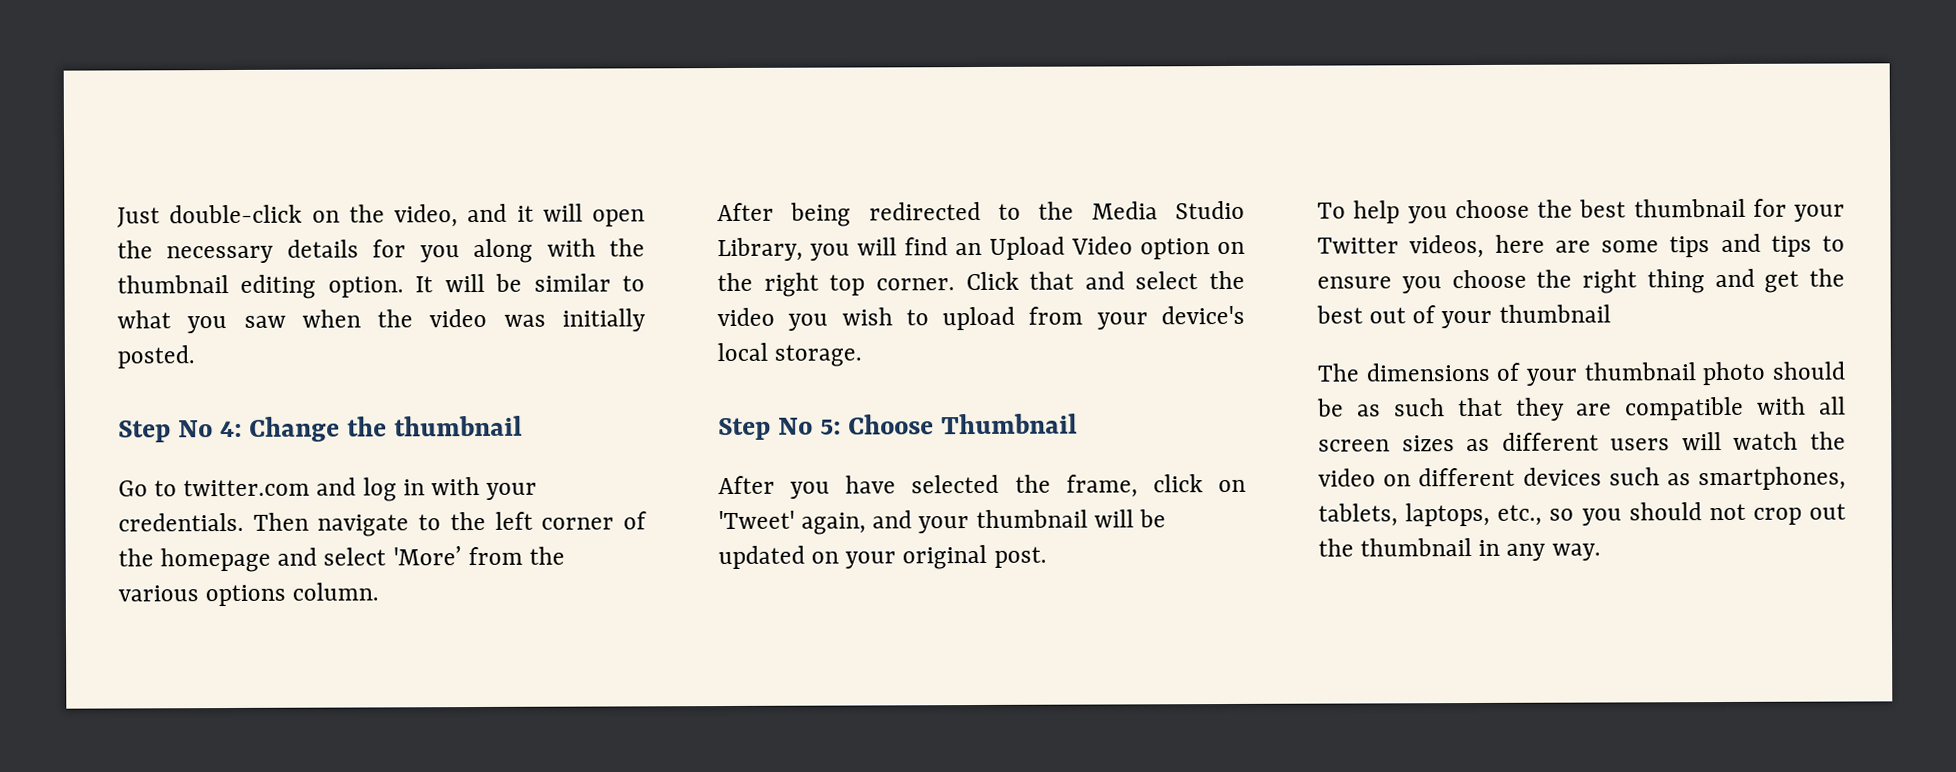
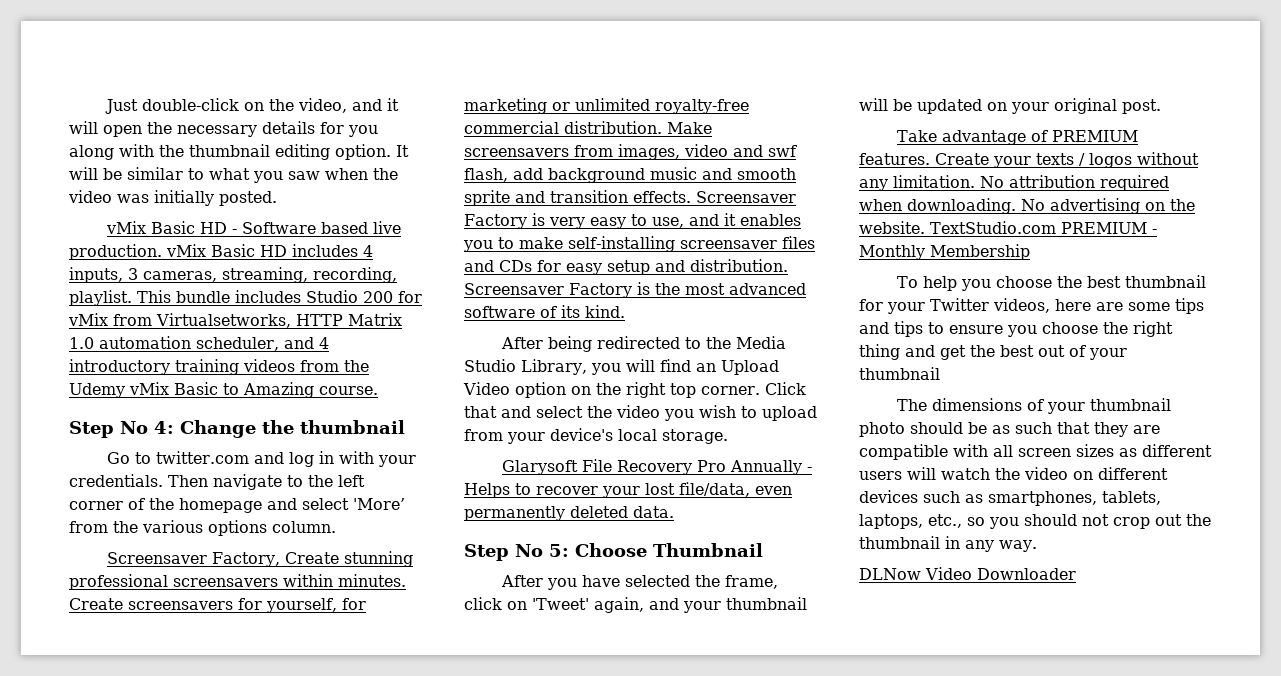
+ vMix Basic HD - Software based live production. vMix Basic HD includes 4 inputs, 3 cameras, streaming, recording, playlist. This bundle includes Studio 200 for vMix from Virtualsetworks, HTTP Matrix 1.0 automation scheduler, and 4 introductory training videos from the Udemy vMix Basic to Amazing course.
+ Screensaver Factory, Create stunning professional screensavers within minutes. Create screensavers for yourself, for marketing or unlimited royalty-free commercial distribution. Make screensavers from images, video and swf flash, add background music and smooth sprite and transition effects. Screensaver Factory is very easy to use, and it enables you to make self-installing screensaver files and CDs for easy setup and distribution. Screensaver Factory is the most advanced software of its kind.
+ Glarysoft File Recovery Pro Annually - Helps to recover your lost file/data, even permanently deleted data.
+ Take advantage of PREMIUM features. Create your texts / logos without any limitation. No attribution required when downloading. No advertising on the website. TextStudio.com PREMIUM - Monthly Membership
+ DLNow Video Downloader

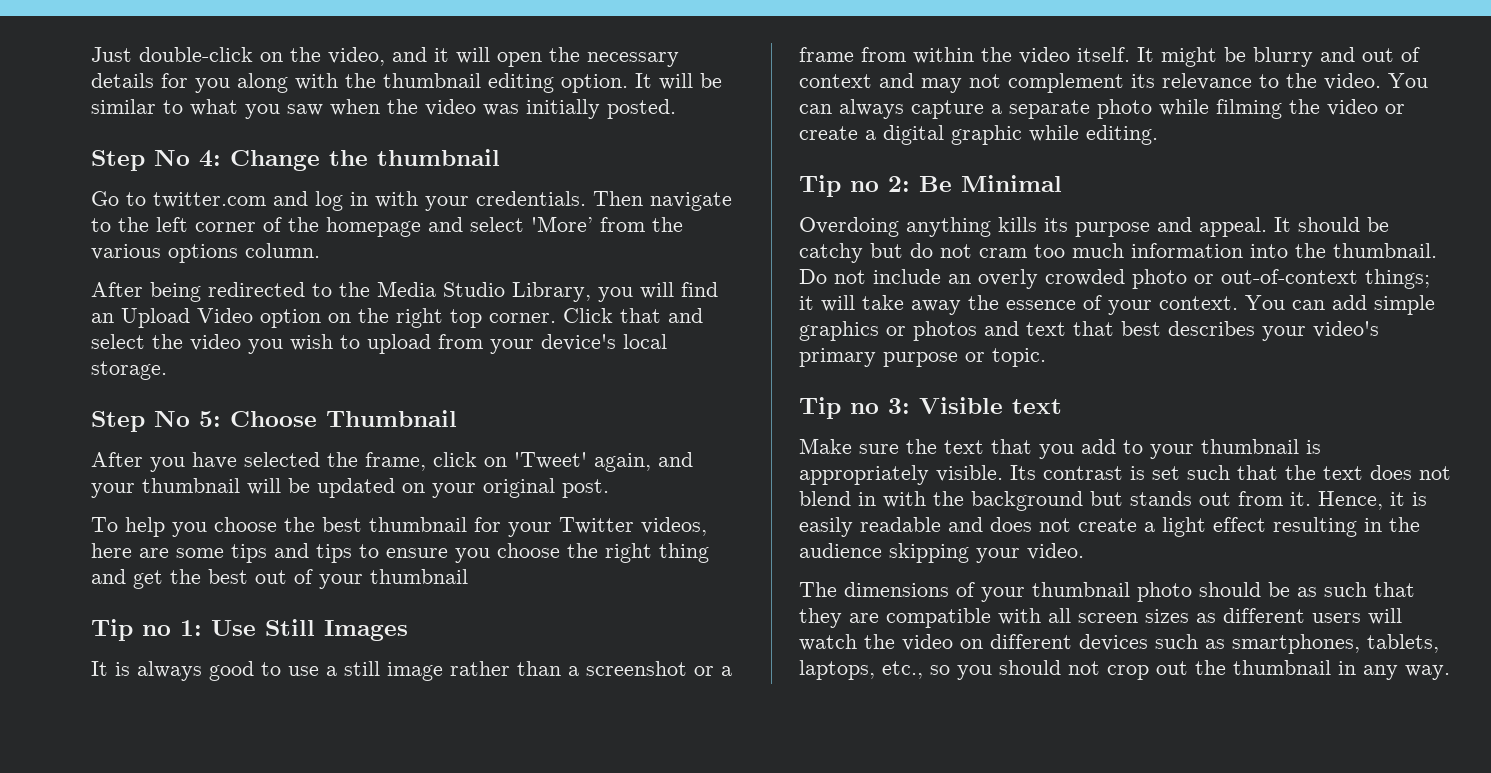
- vMix Basic HD - Software based live production. vMix Basic HD includes 4 inputs, 3 cameras, streaming, recording, playlist. This bundle includes Studio 200 for vMix from Virtualsetworks, HTTP Matrix 1.0 automation scheduler, and 4 introductory training videos from the Udemy vMix Basic to Amazing course.
- Screensaver Factory, Create stunning professional screensavers within minutes. Create screensavers for yourself, for marketing or unlimited royalty-free commercial distribution. Make screensavers from images, video and swf flash, add background music and smooth sprite and transition effects. Screensaver Factory is very easy to use, and it enables you to make self-installing screensaver files and CDs for easy setup and distribution. Screensaver Factory is the most advanced software of its kind.
- Glarysoft File Recovery Pro Annually - Helps to recover your lost file/data, even permanently deleted data.
- Take advantage of PREMIUM features. Create your texts / logos without any limitation. No attribution required when downloading. No advertising on the website. TextStudio.com PREMIUM - Monthly Membership
+ Tip no 1: Use Still Images
+ It is always good to use a still image rather than a screenshot or a frame from within the video itself. It might be blurry and out of context and may not complement its relevance to the video. You can always capture a separate photo while filming the video or create a digital graphic while editing.
+ Tip no 2: Be Minimal
+ Overdoing anything kills its purpose and appeal. It should be catchy but do not cram too much information into the thumbnail. Do not include an overly crowded photo or out-of-context things; it will take away the essence of your context. You can add simple graphics or photos and text that best describes your video's primary purpose or topic.
+ Tip no 3: Visible text
+ Make sure the text that you add to your thumbnail is appropriately visible. Its contrast is set such that the text does not blend in with the background but stands out from it. Hence, it is easily readable and does not create a light effect resulting in the audience skipping your video.
- DLNow Video Downloader

